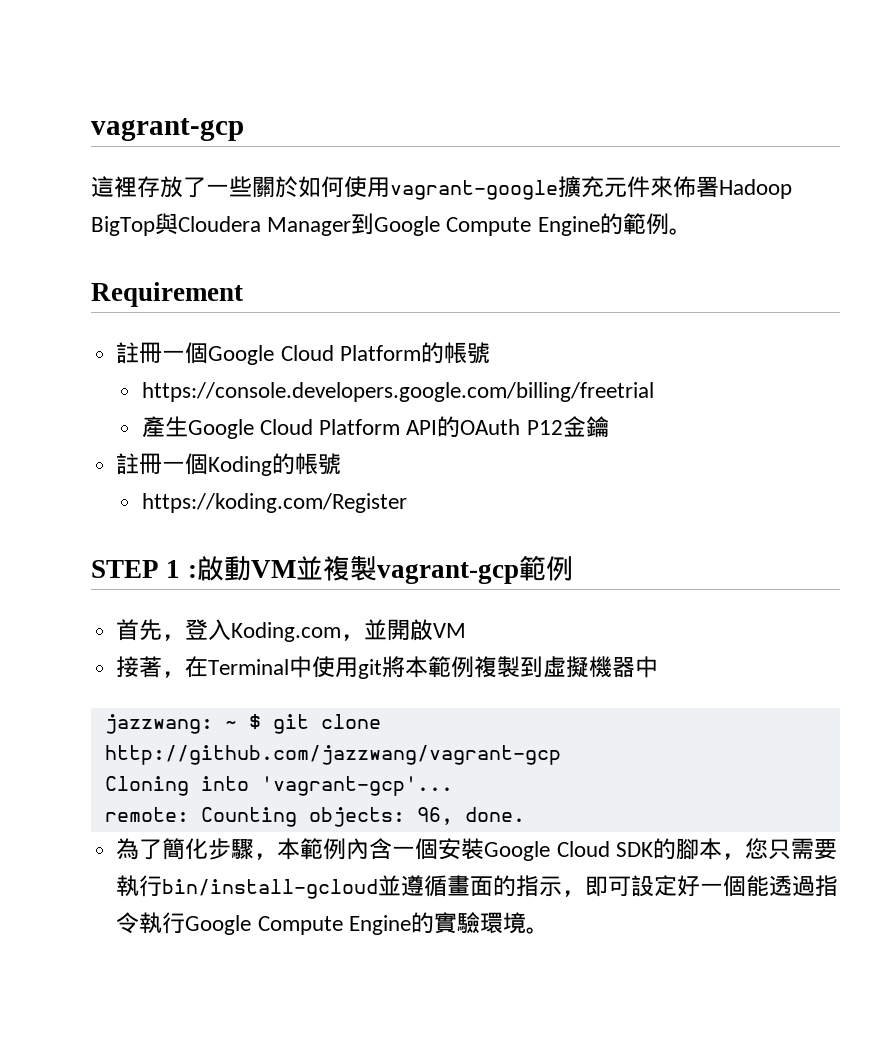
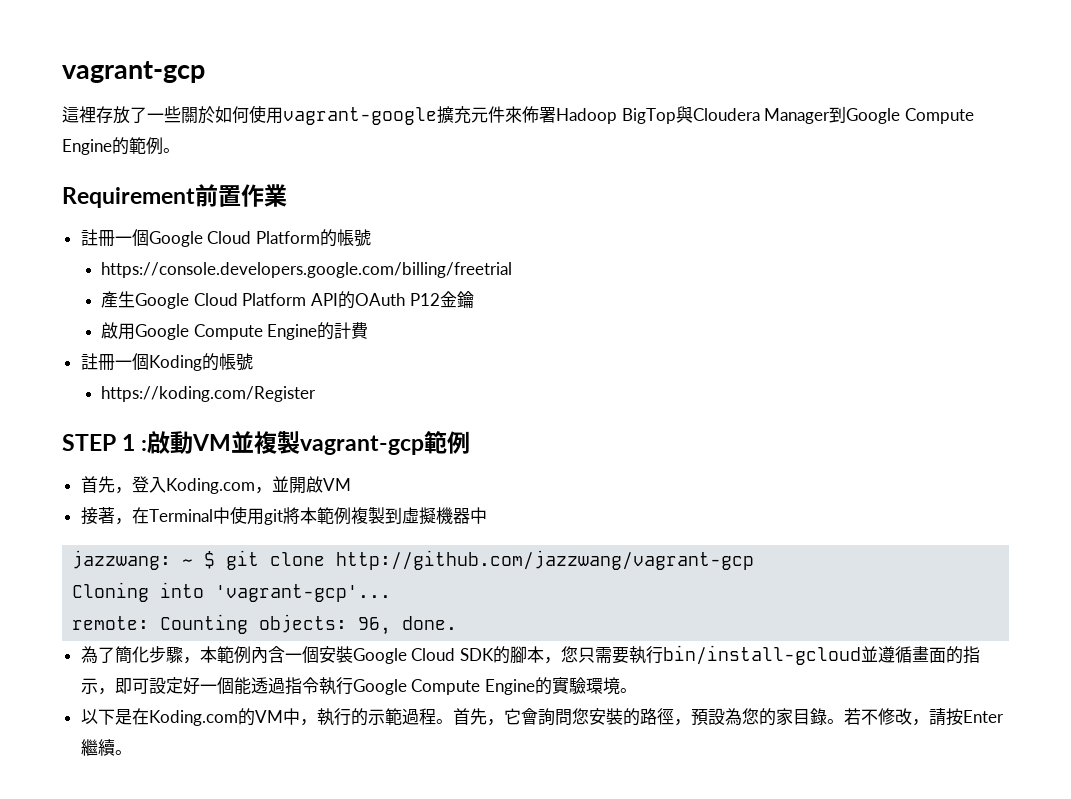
- Requirement
+ Requirement前置作業
+ 啟用Google Compute Engine的計費
+ 以下是在Koding.com的VM中，執行的示範過程。首先，它會詢問您安裝的路徑，預設為您的家目錄。若不修改，請按Enter繼續。

